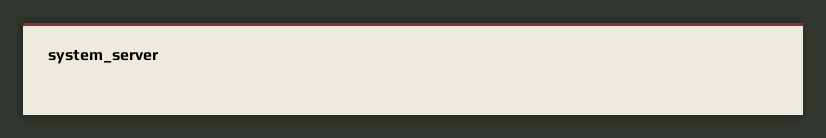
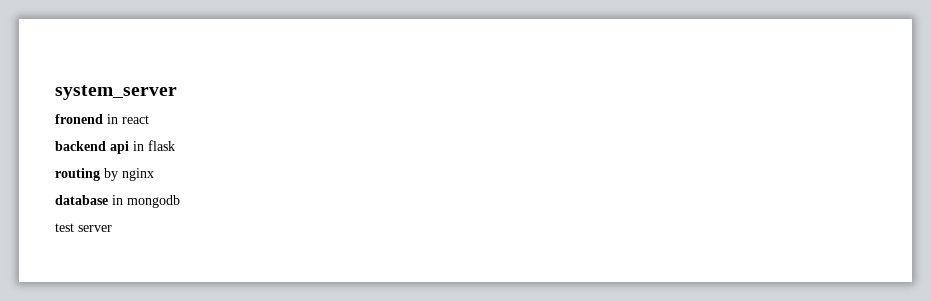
+ fronend in react
+ backend api in flask
+ routing by nginx
+ database in mongodb
+ test server

